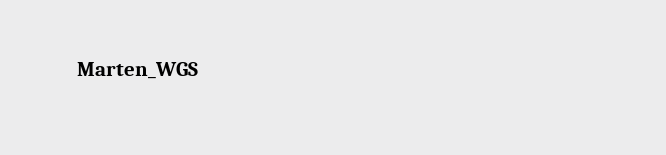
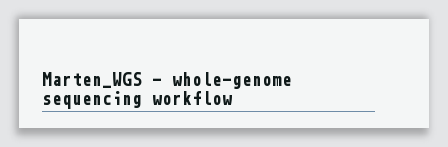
- Marten_WGS
+ Marten_WGS - whole-genome sequencing workflow

